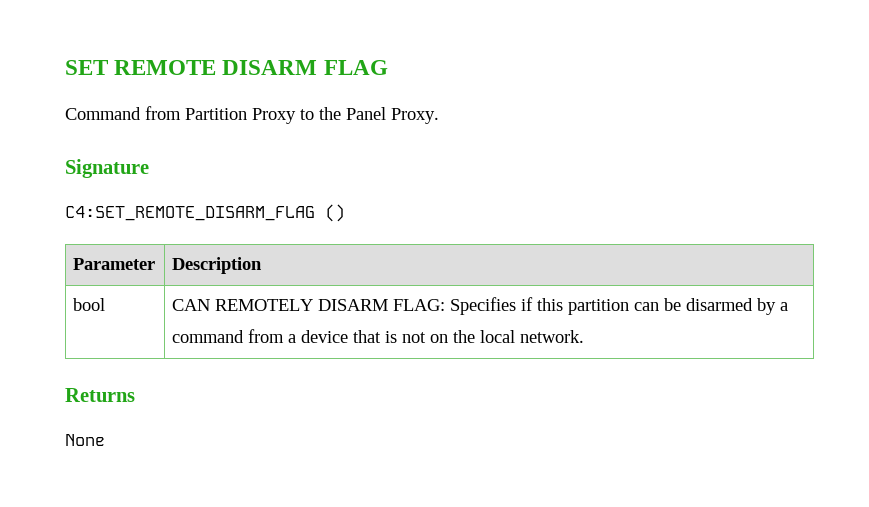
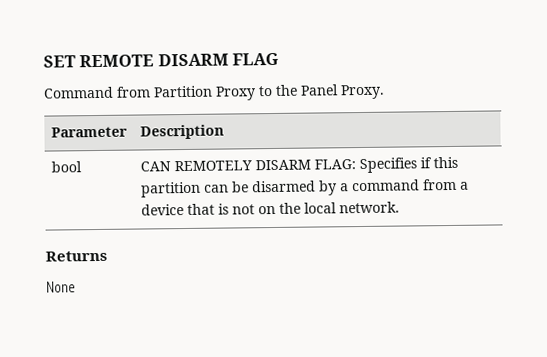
- Signature
- C4:SET_REMOTE_DISARM_FLAG ()

